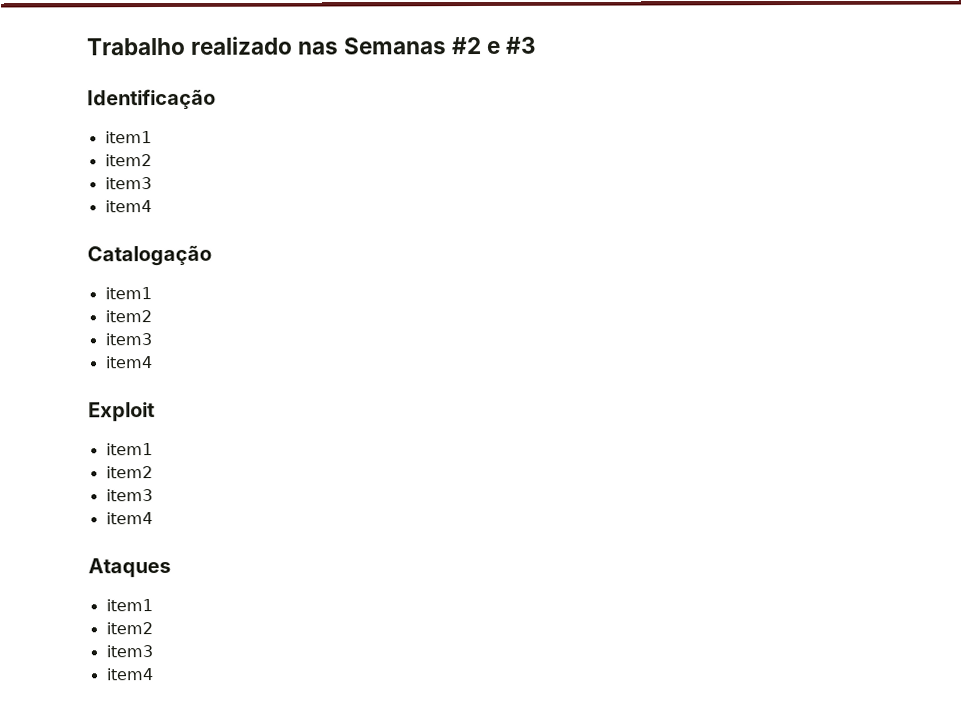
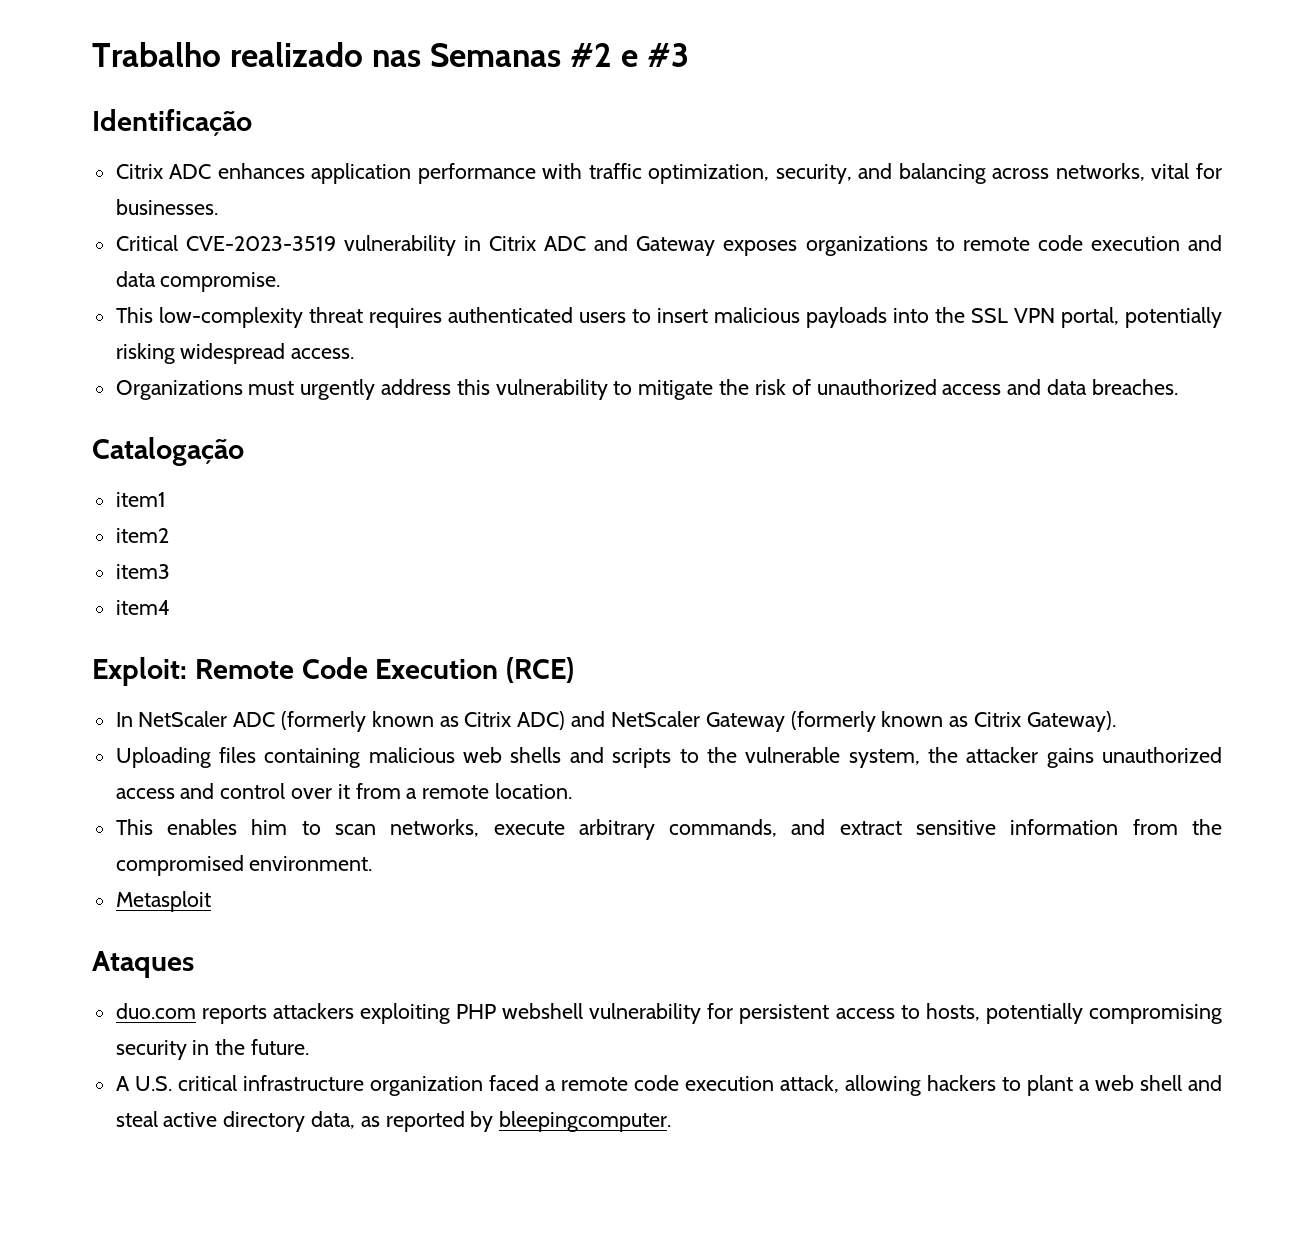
  Identificação
- item1
- item2
- item3
- item4
+ Citrix ADC enhances application performance with traffic optimization, security, and balancing across networks, vital for businesses.
+ Critical CVE-2023-3519 vulnerability in Citrix ADC and Gateway exposes organizations to remote code execution and data compromise.
+ This low-complexity threat requires authenticated users to insert malicious payloads into the SSL VPN portal, potentially risking widespread access.
+ Organizations must urgently address this vulnerability to mitigate the risk of unauthorized access and data breaches.
- Exploit
- item1
- item2
- item3
- item4
+ Exploit: Remote Code Execution (RCE)
+ In NetScaler ADC (formerly known as Citrix ADC) and NetScaler Gateway (formerly known as Citrix Gateway).
+ Uploading files containing malicious web shells and scripts to the vulnerable system, the attacker gains unauthorized access and control over it from a remote location.
+ This enables him to scan networks, execute arbitrary commands, and extract sensitive information from the compromised environment.
+ Metasploit
  Ataques
- item1
- item2
- item3
- item4
+ duo.com reports attackers exploiting PHP webshell vulnerability for persistent access to hosts, potentially compromising security in the future.
+ A U.S. critical infrastructure organization faced a remote code execution attack, allowing hackers to plant a web shell and steal active directory data, as reported by bleepingcomputer.

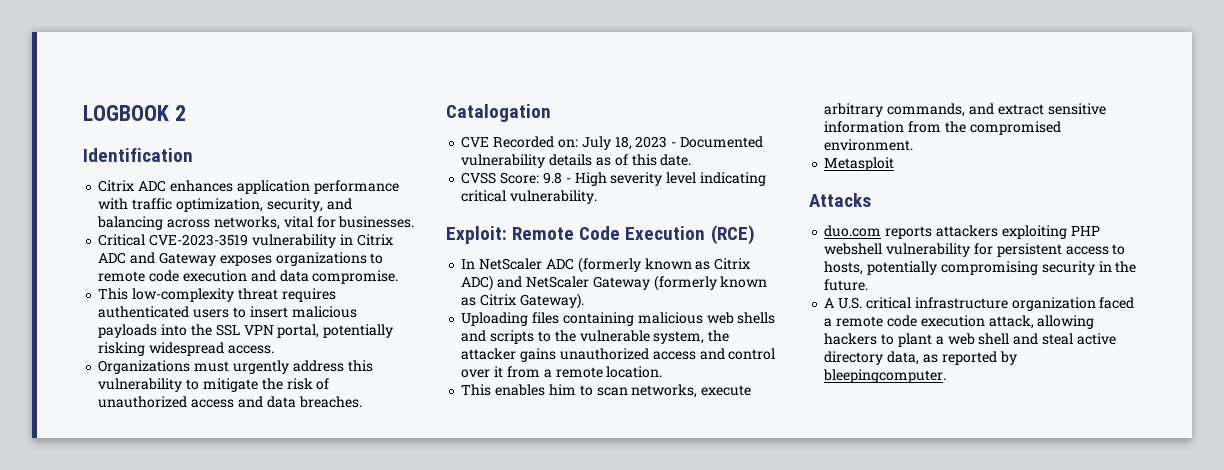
- Trabalho realizado nas Semanas #2 e #3
- Identificação
+ LOGBOOK 2
+ Identification
- Catalogação
- item1
- item2
- item3
- item4
+ Catalogation
+ CVE Recorded on: July 18, 2023 - Documented vulnerability details as of this date.
+ CVSS Score: 9.8 - High severity level indicating critical vulnerability.
- Ataques
+ Attacks

